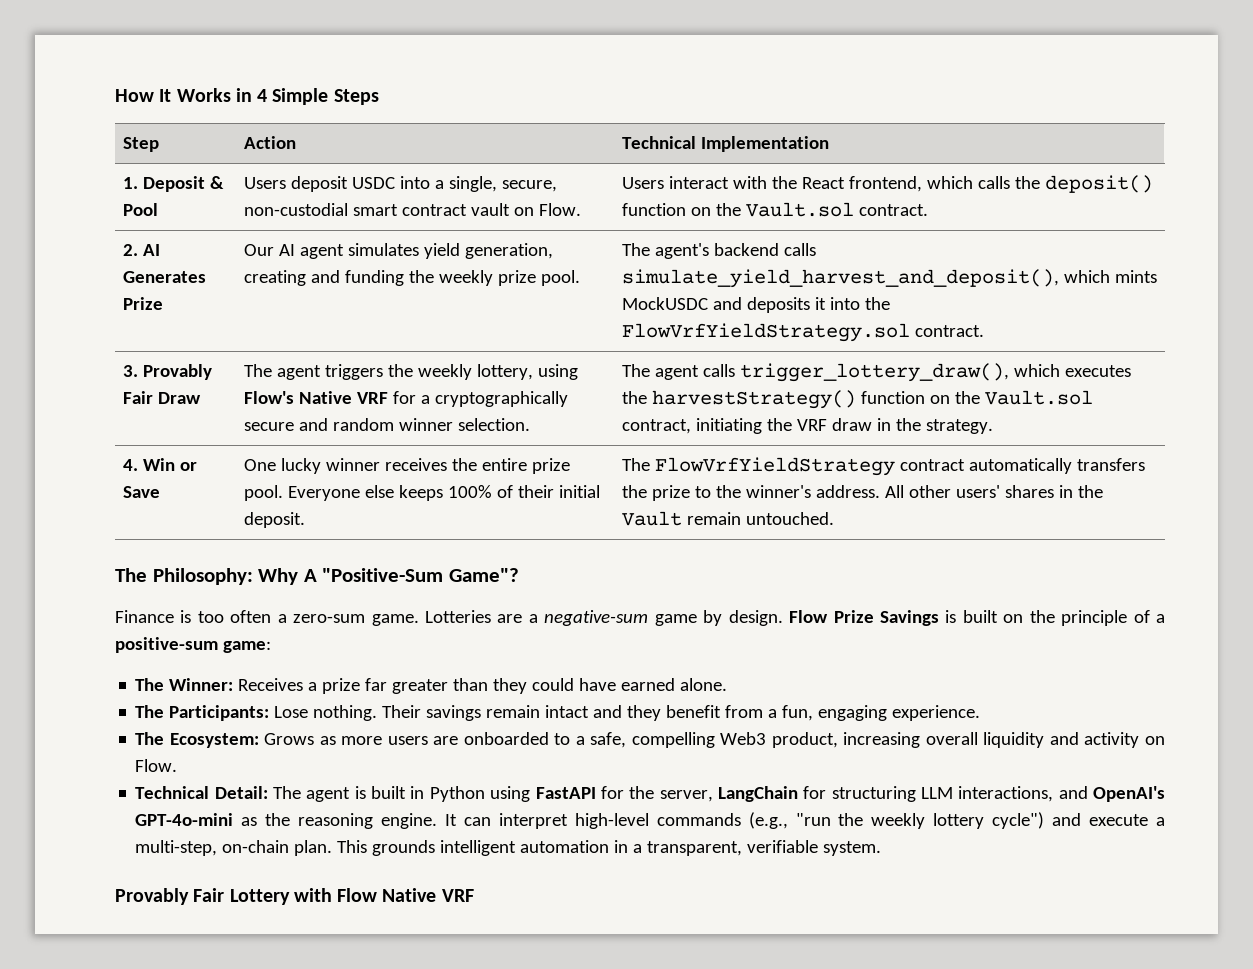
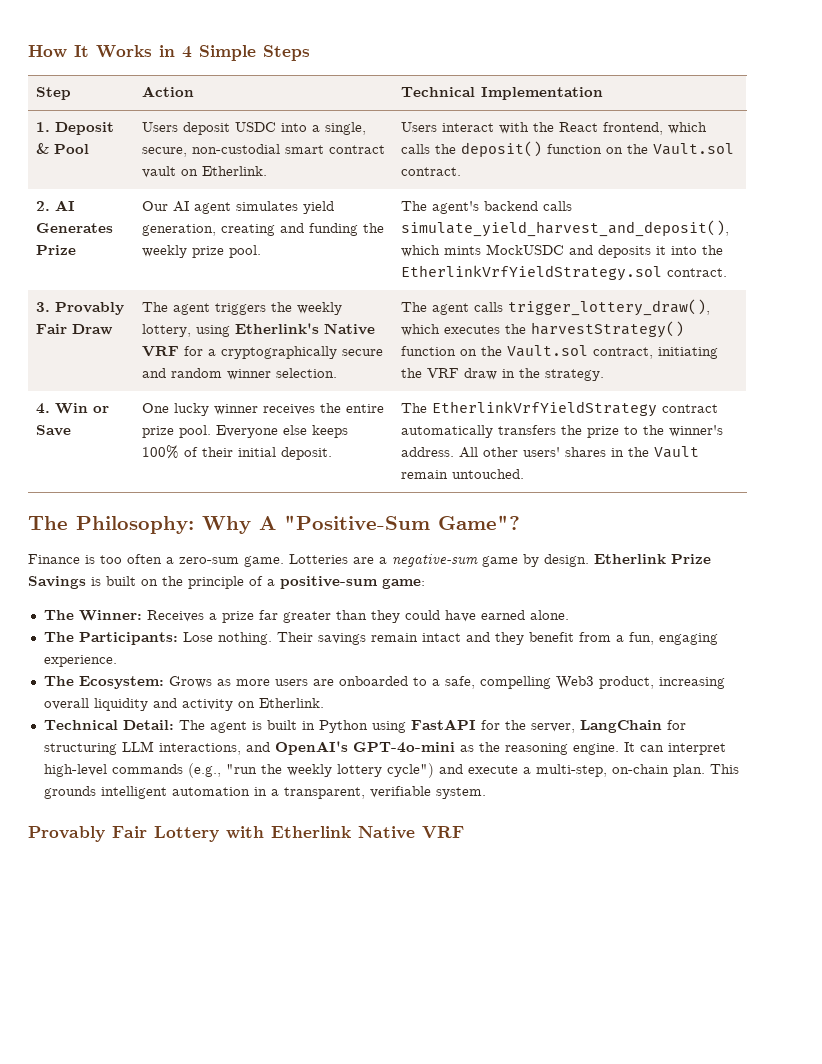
- 1. Deposit & Pool | Users deposit USDC into a single, secure, non-custodial smart contract vault on Flow. | Users interact with the React frontend, which calls the deposit() function on the Vault.sol contract.
+ 1. Deposit & Pool | Users deposit USDC into a single, secure, non-custodial smart contract vault on Etherlink. | Users interact with the React frontend, which calls the deposit() function on the Vault.sol contract.
- 2. AI Generates Prize | Our AI agent simulates yield generation, creating and funding the weekly prize pool. | The agent's backend calls simulate_yield_harvest_and_deposit(), which mints MockUSDC and deposits it into the FlowVrfYieldStrategy.sol contract.
+ 2. AI Generates Prize | Our AI agent simulates yield generation, creating and funding the weekly prize pool. | The agent's backend calls simulate_yield_harvest_and_deposit(), which mints MockUSDC and deposits it into the EtherlinkVrfYieldStrategy.sol contract.
- The agent triggers the weekly lottery, using Flow's Native VRF for a cryptographically secure and random winner selection.
+ The agent triggers the weekly lottery, using Etherlink's Native VRF for a cryptographically secure and random winner selection.
- 4. Win or Save | One lucky winner receives the entire prize pool. Everyone else keeps 100% of their initial deposit. | The FlowVrfYieldStrategy contract automatically transfers the prize to the winner's address. All other users' shares in the Vault remain untouched.
+ 4. Win or Save | One lucky winner receives the entire prize pool. Everyone else keeps 100% of their initial deposit. | The EtherlinkVrfYieldStrategy contract automatically transfers the prize to the winner's address. All other users' shares in the Vault remain untouched.
- Flow Prize Savings is built on the principle of a positive-sum game:
+ Etherlink Prize Savings is built on the principle of a positive-sum game:
- The Ecosystem: Grows as more users are onboarded to a safe, compelling Web3 product, increasing overall liquidity and activity on Flow.
+ The Ecosystem: Grows as more users are onboarded to a safe, compelling Web3 product, increasing overall liquidity and activity on Etherlink.
- Provably Fair Lottery with Flow Native VRF
+ Provably Fair Lottery with Etherlink Native VRF

